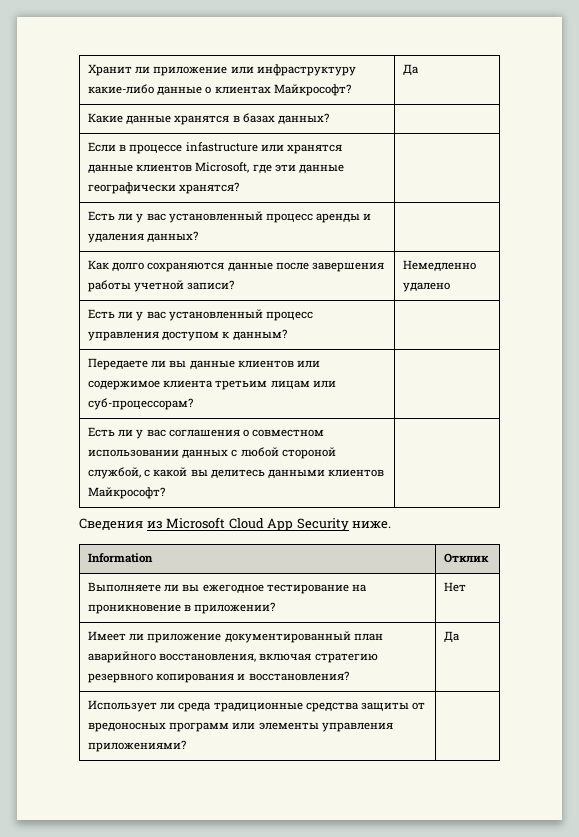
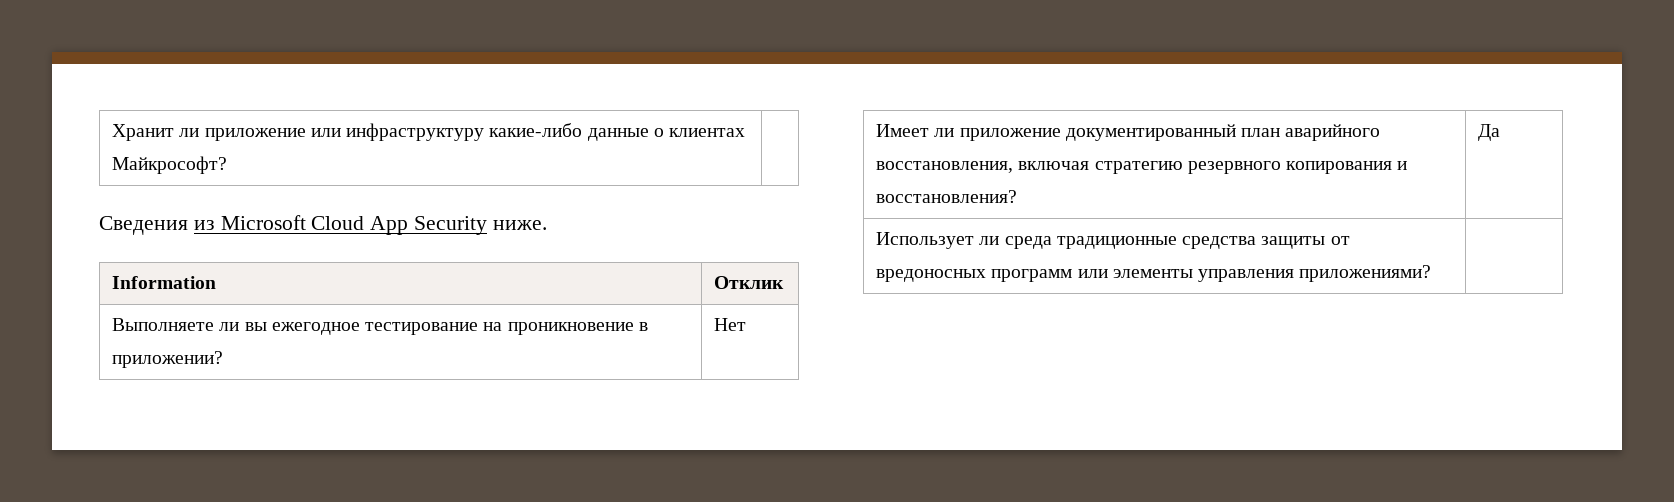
- Хранит ли приложение или инфраструктуру какие-либо данные о клиентах Майкрософт? | Да
- Какие данные хранятся в базах данных? |
- Если в процессе infastructure или хранятся данные клиентов Microsoft, где эти данные географически хранятся? |
- Есть ли у вас установленный процесс аренды и удаления данных? |
- Как долго сохраняются данные после завершения работы учетной записи? | Немедленно удалено
- Есть ли у вас установленный процесс управления доступом к данным? |
- Передаете ли вы данные клиентов или содержимое клиента третьим лицам или суб-процессорам? |
- Есть ли у вас соглашения о совместном использовании данных с любой стороной службой, с какой вы делитесь данными клиентов Майкрософт? |
+ Хранит ли приложение или инфраструктуру какие-либо данные о клиентах Майкрософт? |

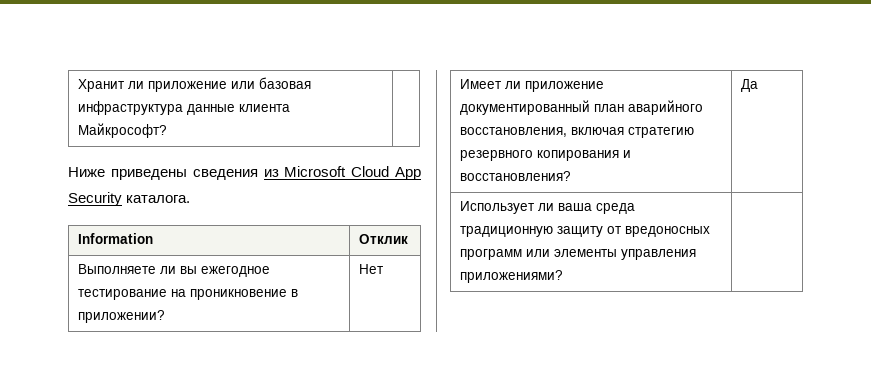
- Хранит ли приложение или инфраструктуру какие-либо данные о клиентах Майкрософт? |
- Сведения из Microsoft Cloud App Security ниже.
+ Хранит ли приложение или базовая инфраструктура данные клиента Майкрософт? |
+ Ниже приведены сведения из Microsoft Cloud App Security каталога.
- Использует ли среда традиционные средства защиты от вредоносных программ или элементы управления приложениями? |
+ Использует ли ваша среда традиционную защиту от вредоносных программ или элементы управления приложениями? |

